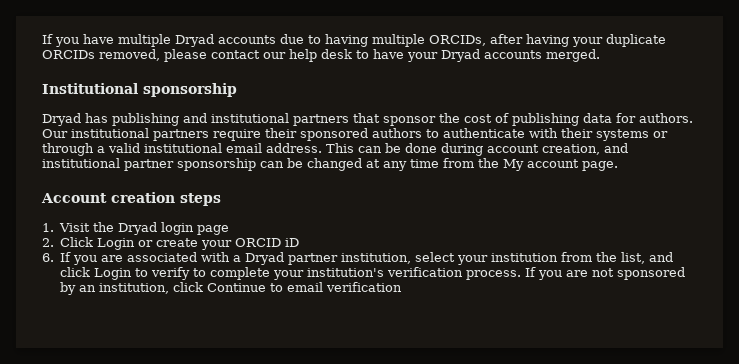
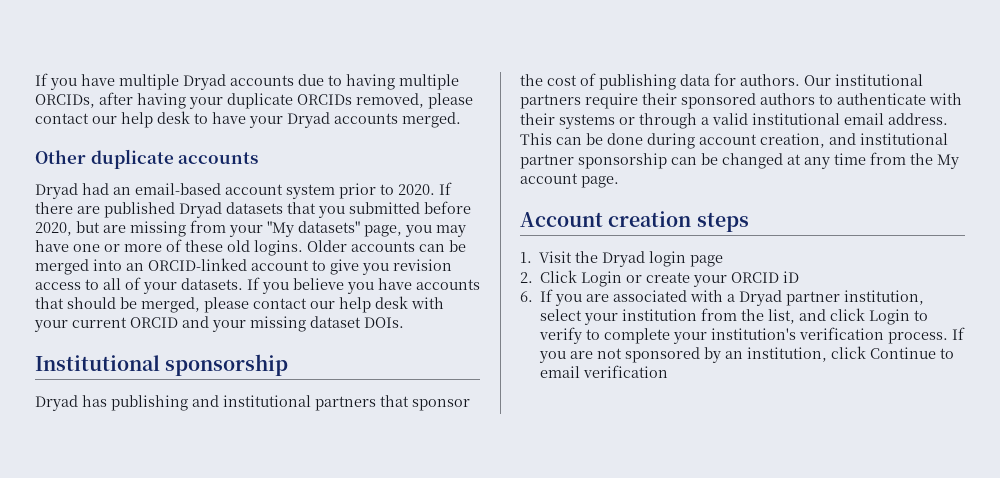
+ Other duplicate accounts
+ Dryad had an email-based account system prior to 2020. If there are published Dryad datasets that you submitted before 2020, but are missing from your "My datasets" page, you may have one or more of these old logins. Older accounts can be merged into an ORCID-linked account to give you revision access to all of your datasets. If you believe you have accounts that should be merged, please contact our help desk with your current ORCID and your missing dataset DOIs.

